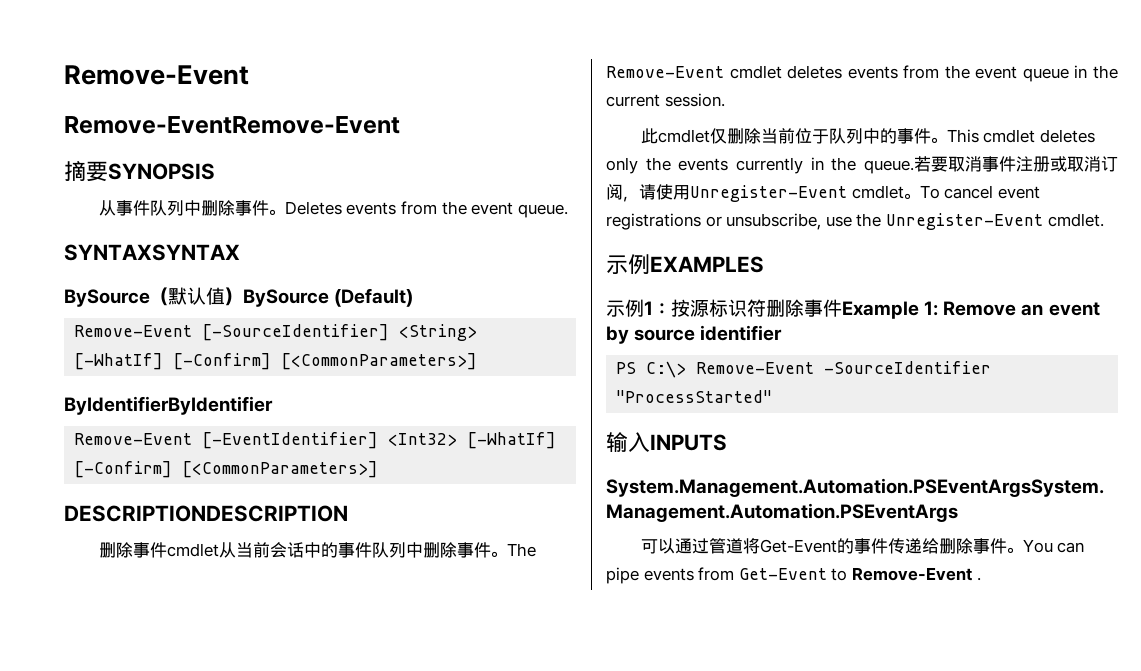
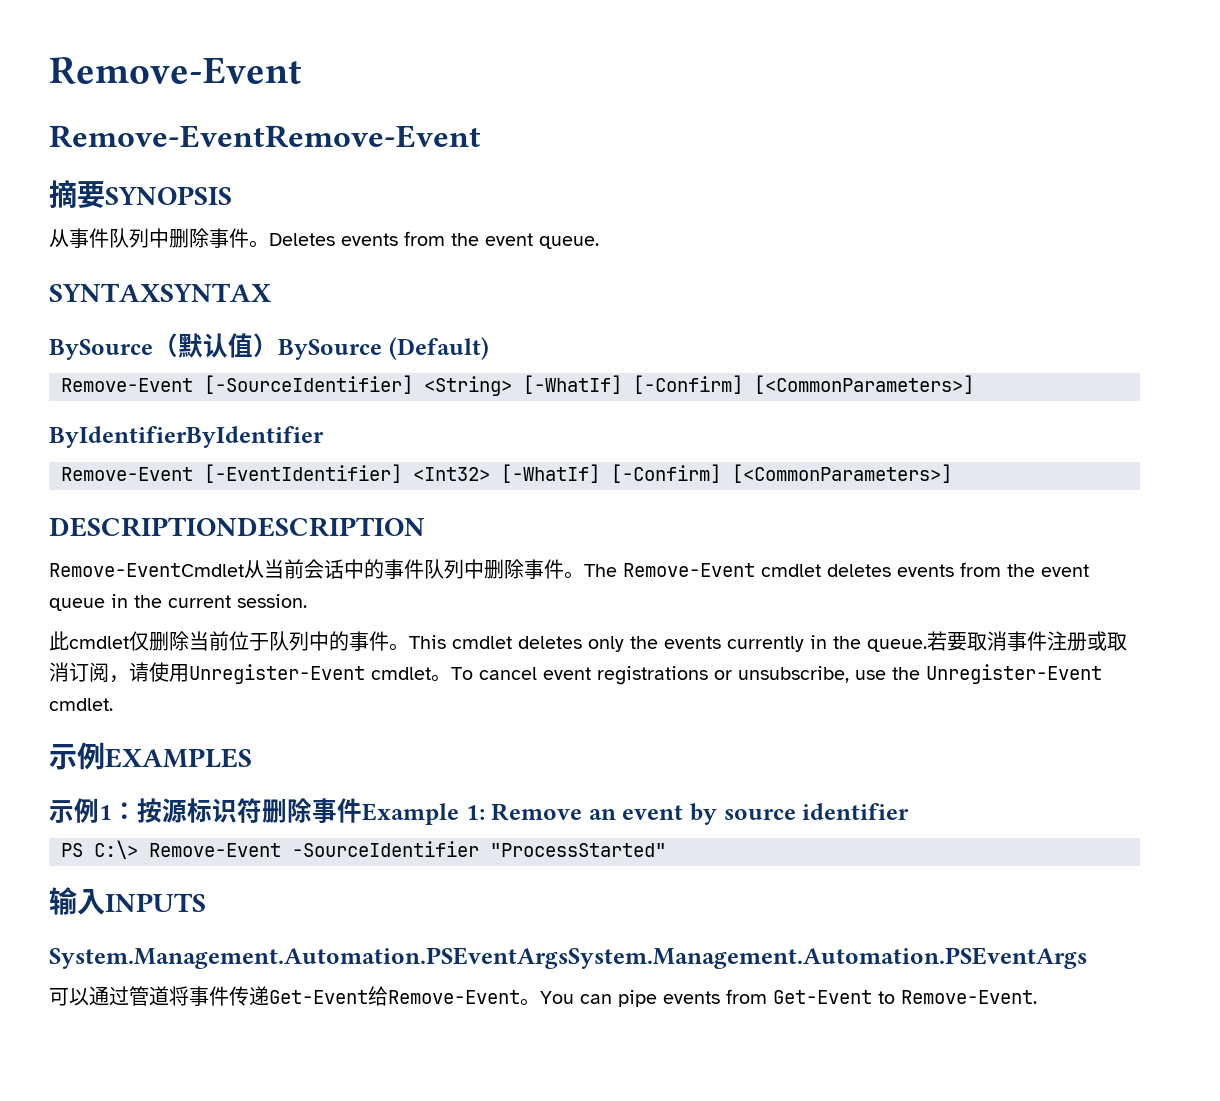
- 删除事件cmdlet从当前会话中的事件队列中删除事件。
+ Remove-EventCmdlet从当前会话中的事件队列中删除事件。
- 可以通过管道将Get-Event的事件传递给删除事件。
+ 可以通过管道将事件传递Get-Event给Remove-Event。
- You can pipe events from Get-Event to Remove-Event .
+ You can pipe events from Get-Event to Remove-Event.

